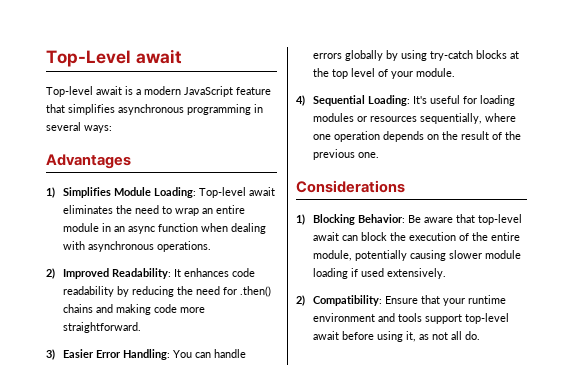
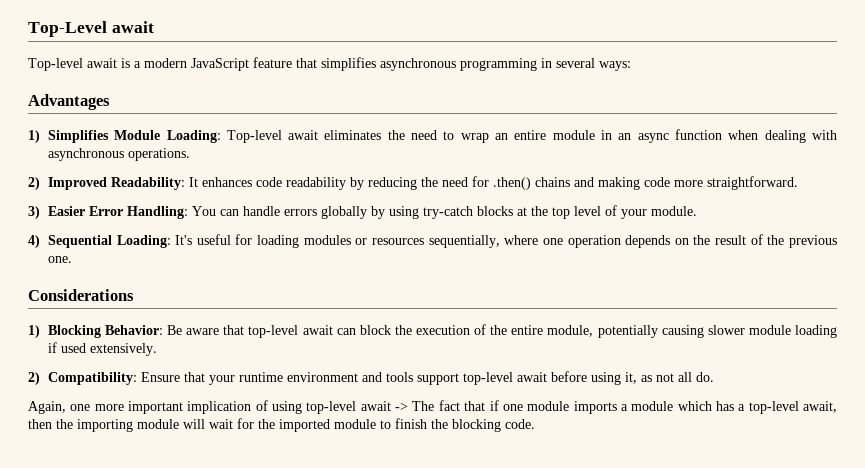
+ Again, one more important implication of using top-level await -> The fact that if one module imports a module which has a top-level await, then the importing module will wait for the imported module to finish the blocking code.

